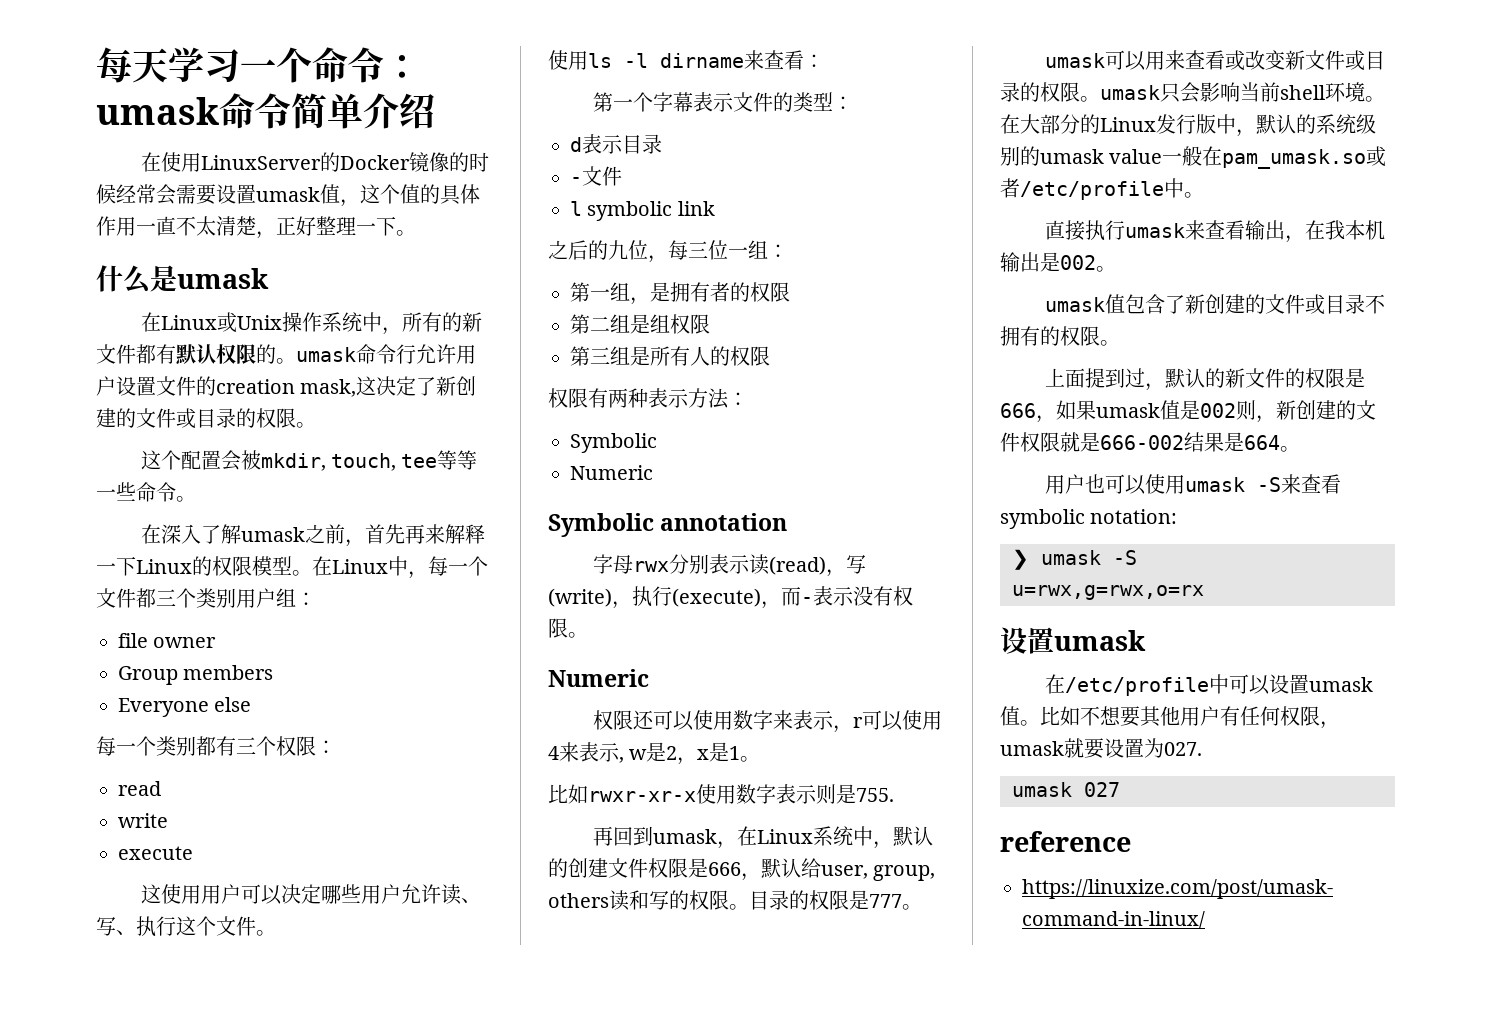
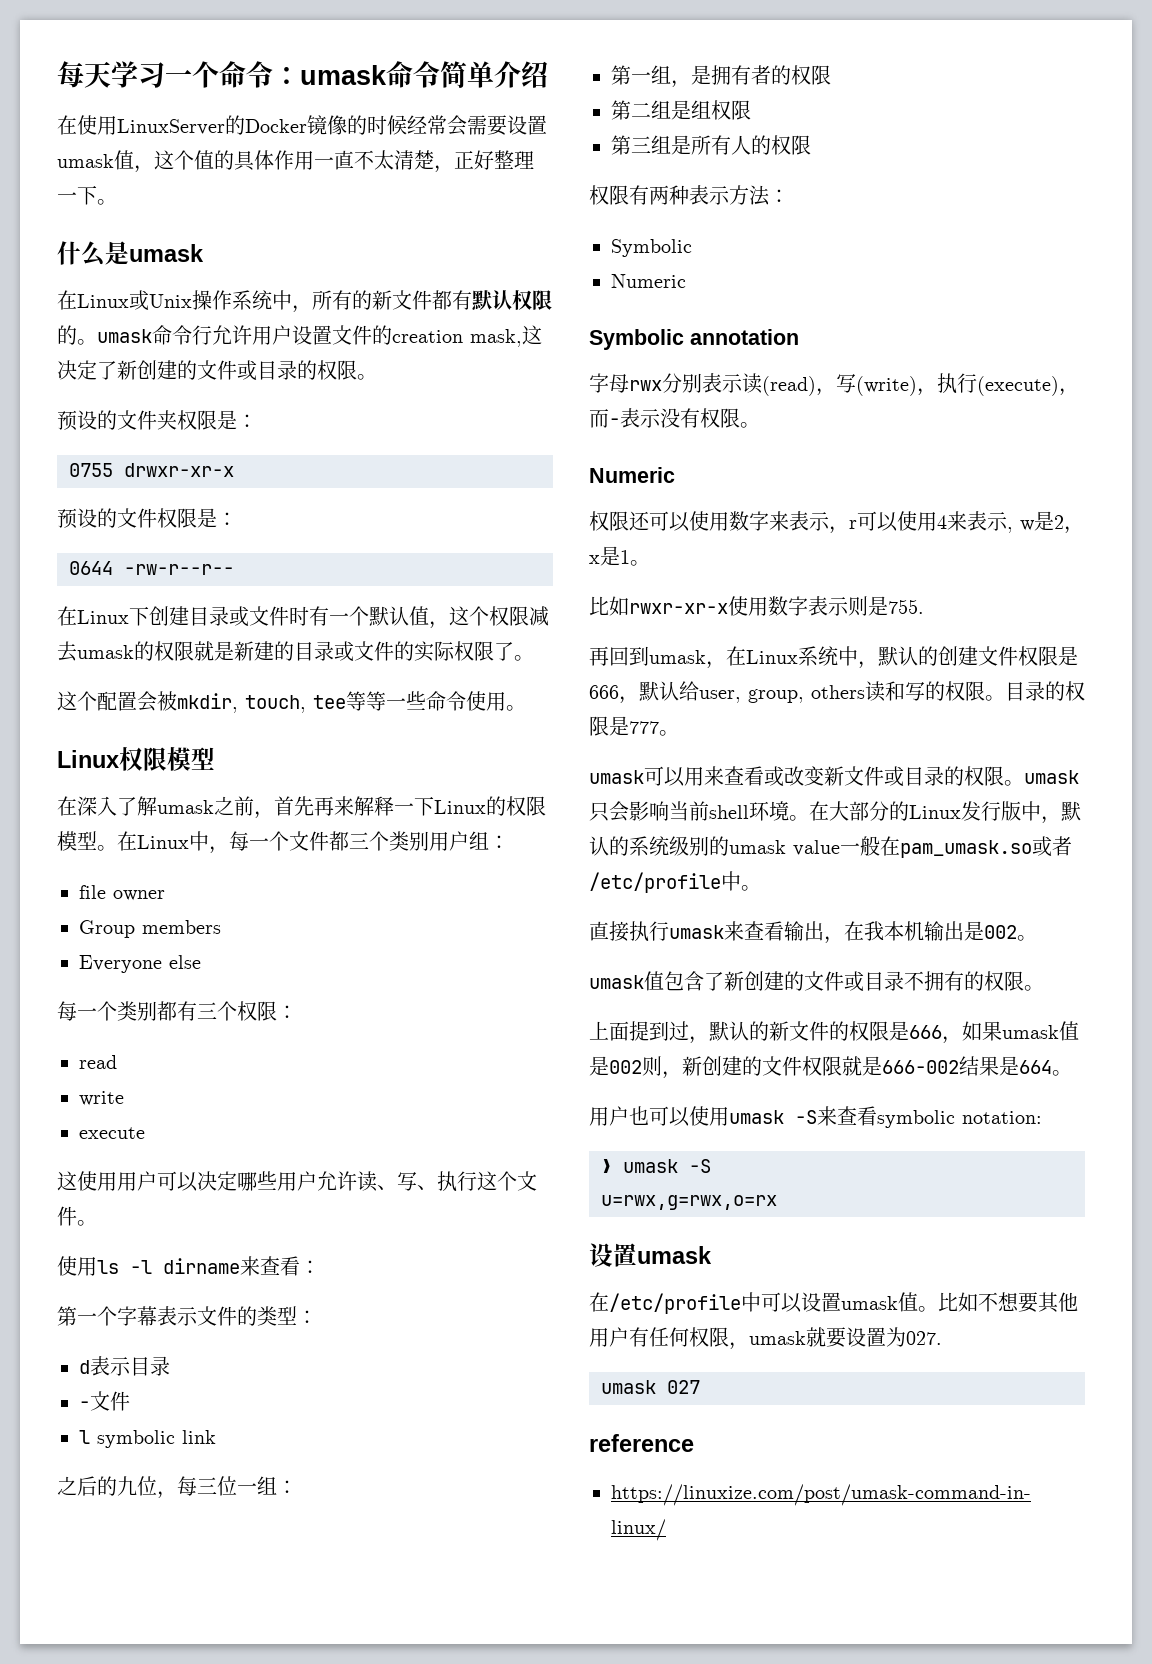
+ 预设的文件夹权限是：
+ 0755 drwxr-xr-x
+ 预设的文件权限是：
+ 0644 -rw-r--r--
+ 在Linux下创建目录或文件时有一个默认值，这个权限减去umask的权限就是新建的目录或文件的实际权限了。
- 这个配置会被mkdir, touch, tee等等一些命令。
+ 这个配置会被mkdir, touch, tee等等一些命令使用。
+ Linux权限模型

